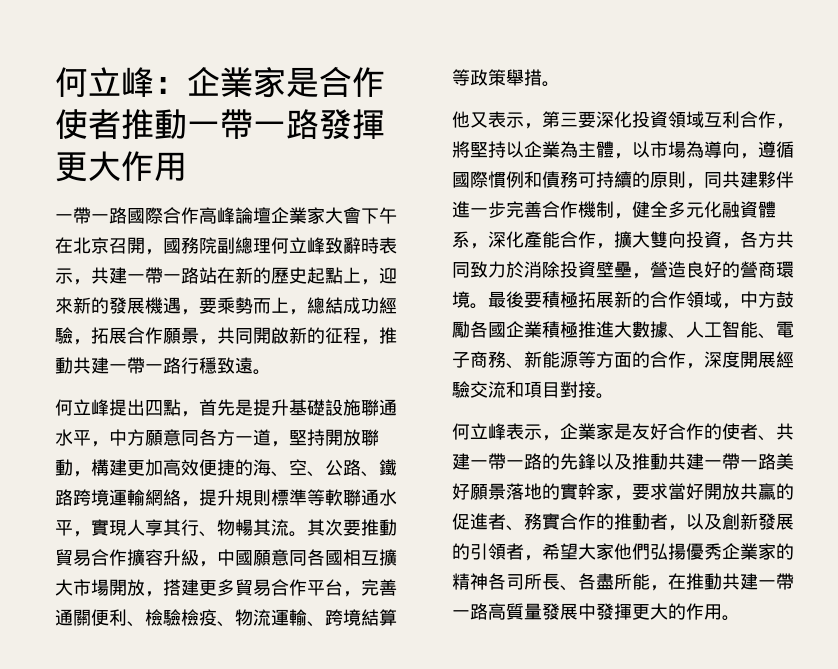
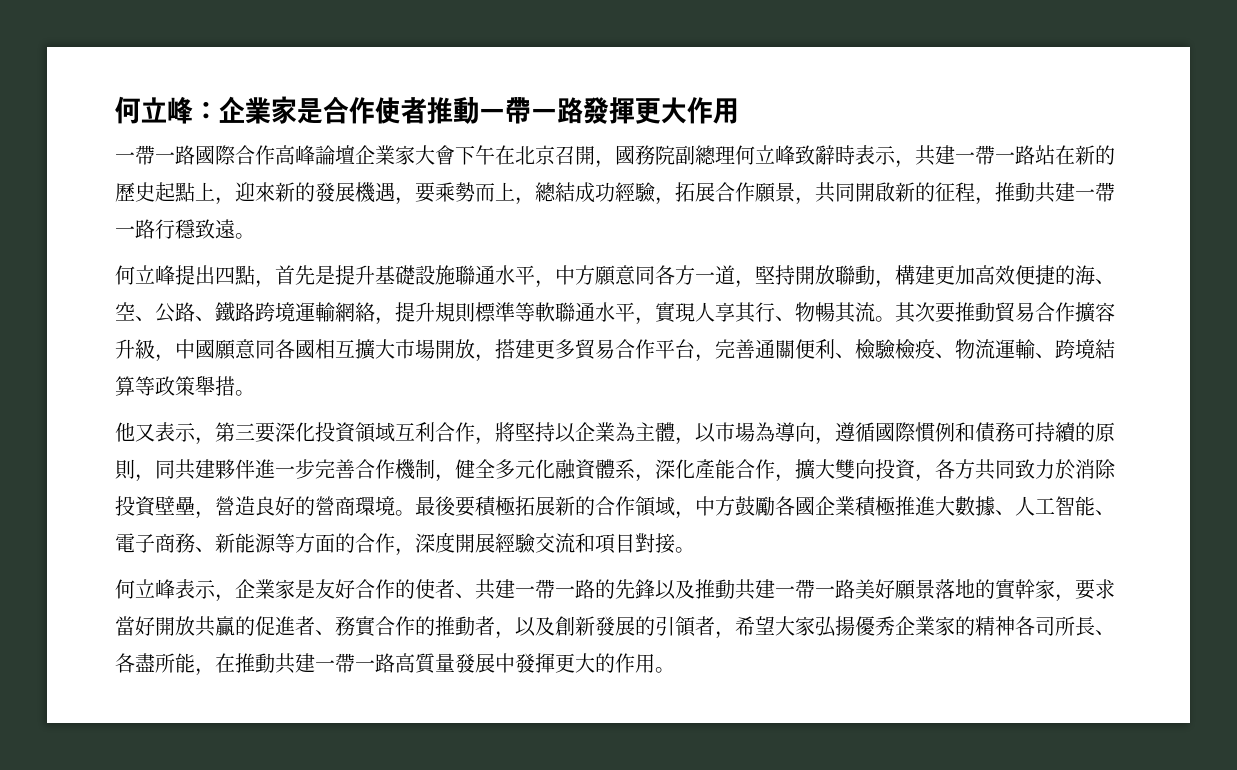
- 何立峰表示，企業家是友好合作的使者、共建一帶一路的先鋒以及推動共建一帶一路美好願景落地的實幹家，要求當好開放共贏的促進者、務實合作的推動者，以及創新發展的引領者，希望大家他們弘揚優秀企業家的精神各司所長、各盡所能，在推動共建一帶一路高質量發展中發揮更大的作用。
+ 何立峰表示，企業家是友好合作的使者、共建一帶一路的先鋒以及推動共建一帶一路美好願景落地的實幹家，要求當好開放共贏的促進者、務實合作的推動者，以及創新發展的引領者，希望大家弘揚優秀企業家的精神各司所長、各盡所能，在推動共建一帶一路高質量發展中發揮更大的作用。

